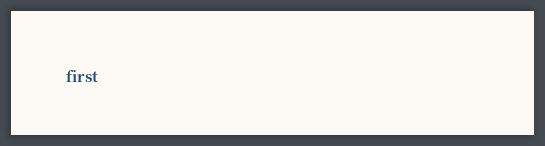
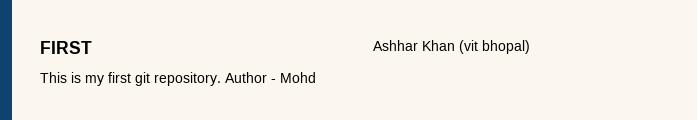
- first
+ FIRST
+ This is my first git repository. Author - Mohd Ashhar Khan (vit bhopal)

